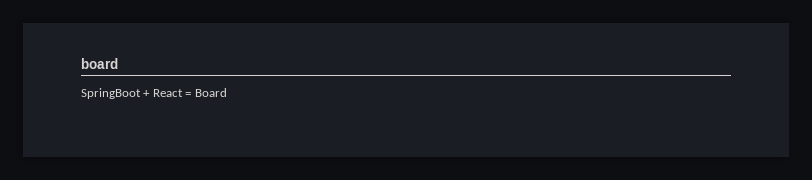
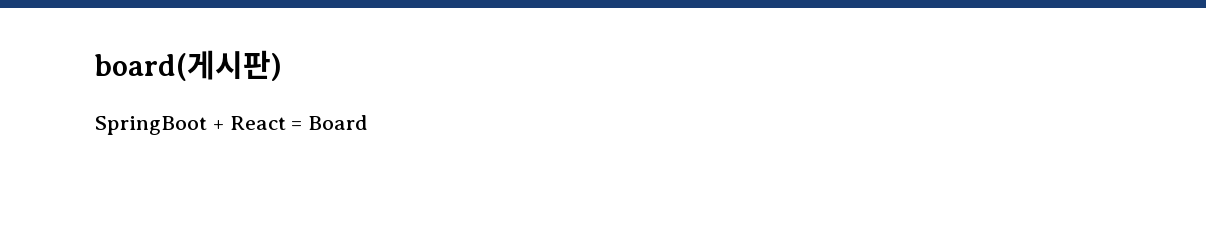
- board
+ board(게시판)

